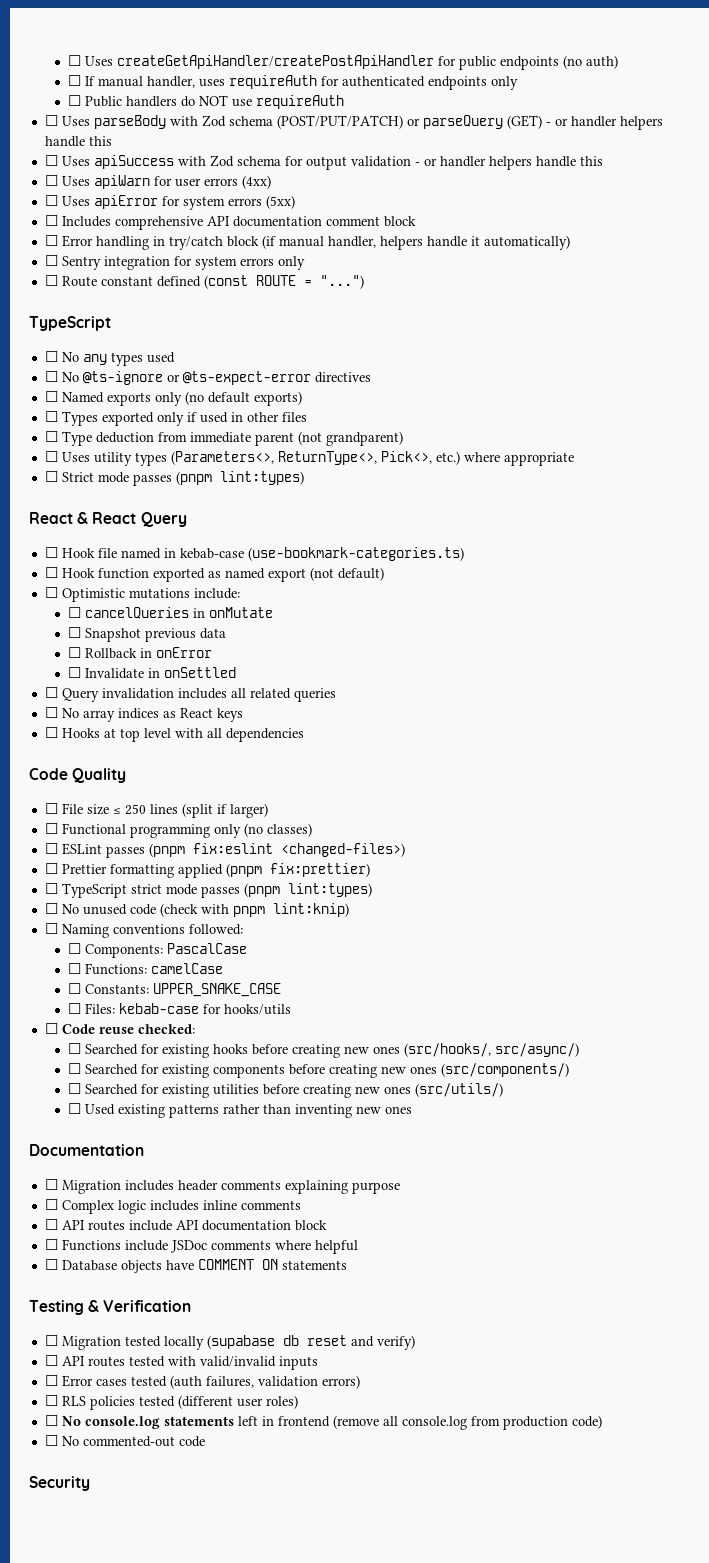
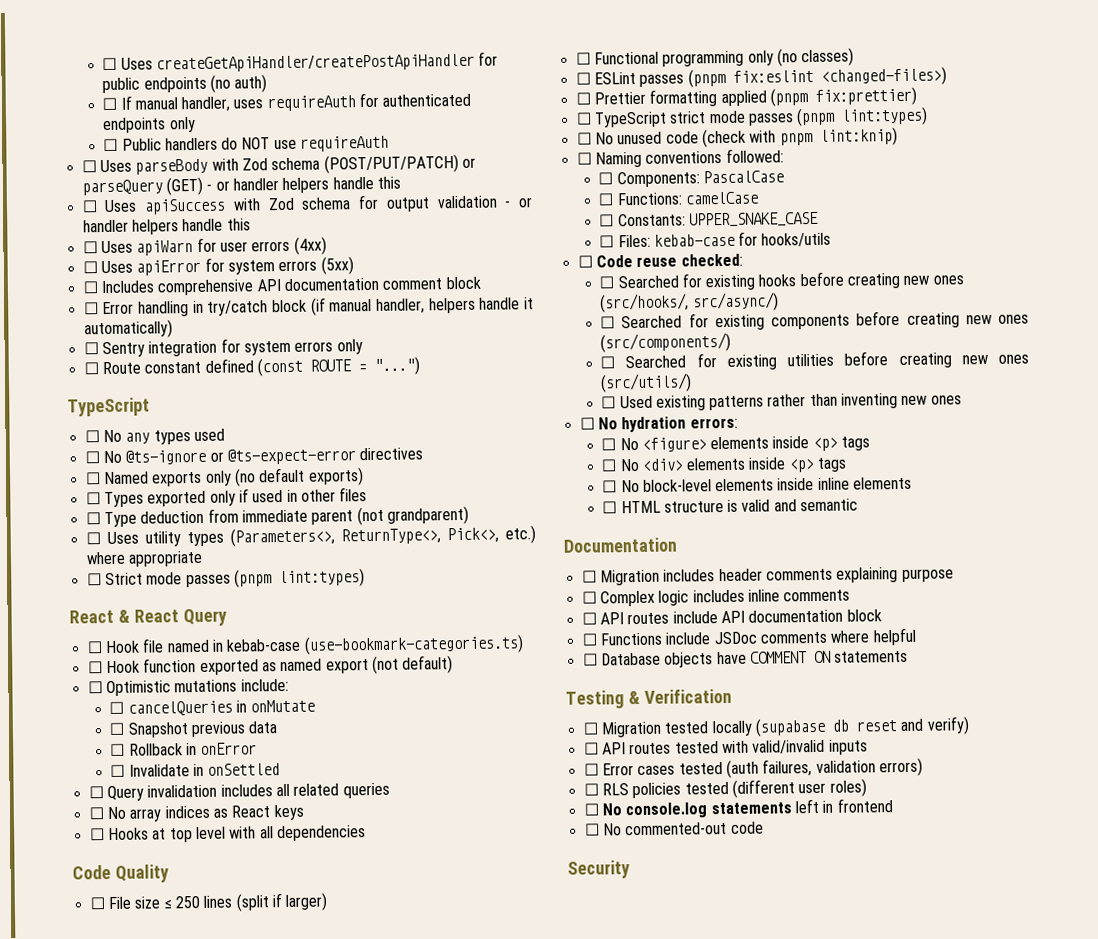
+ ☐ No hydration errors:
+ ☐ No <figure> elements inside <p> tags
+ ☐ No <div> elements inside <p> tags
+ ☐ No block-level elements inside inline elements
+ ☐ HTML structure is valid and semantic
- ☐ No console.log statements left in frontend (remove all console.log from production code)
+ ☐ No console.log statements left in frontend

